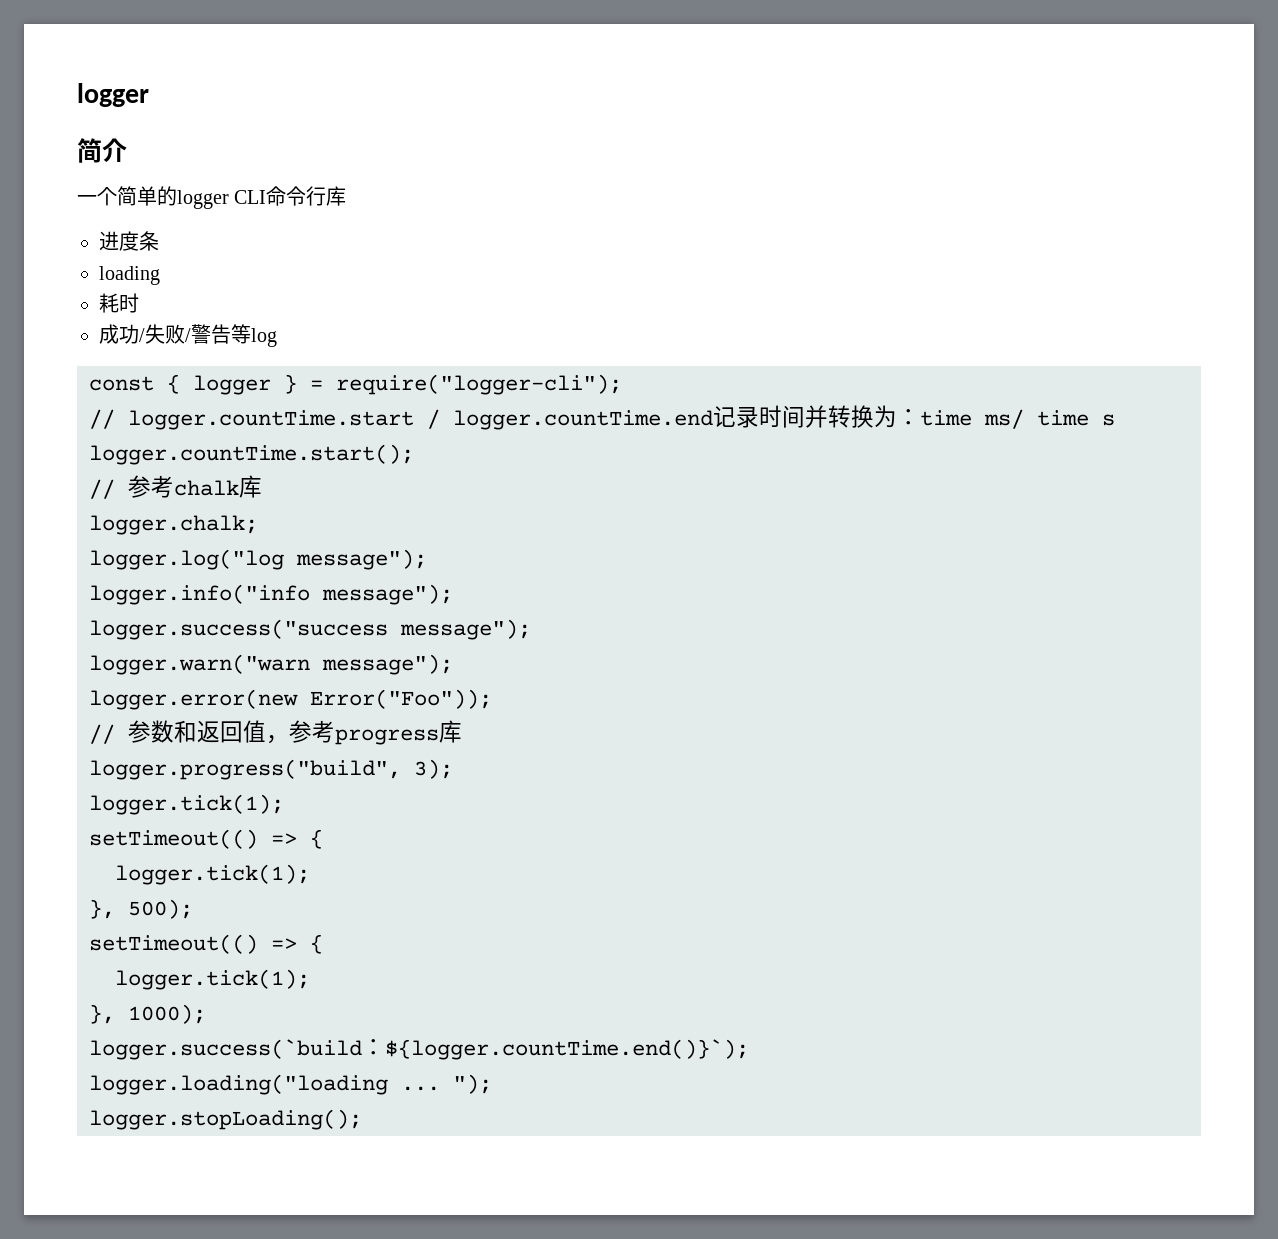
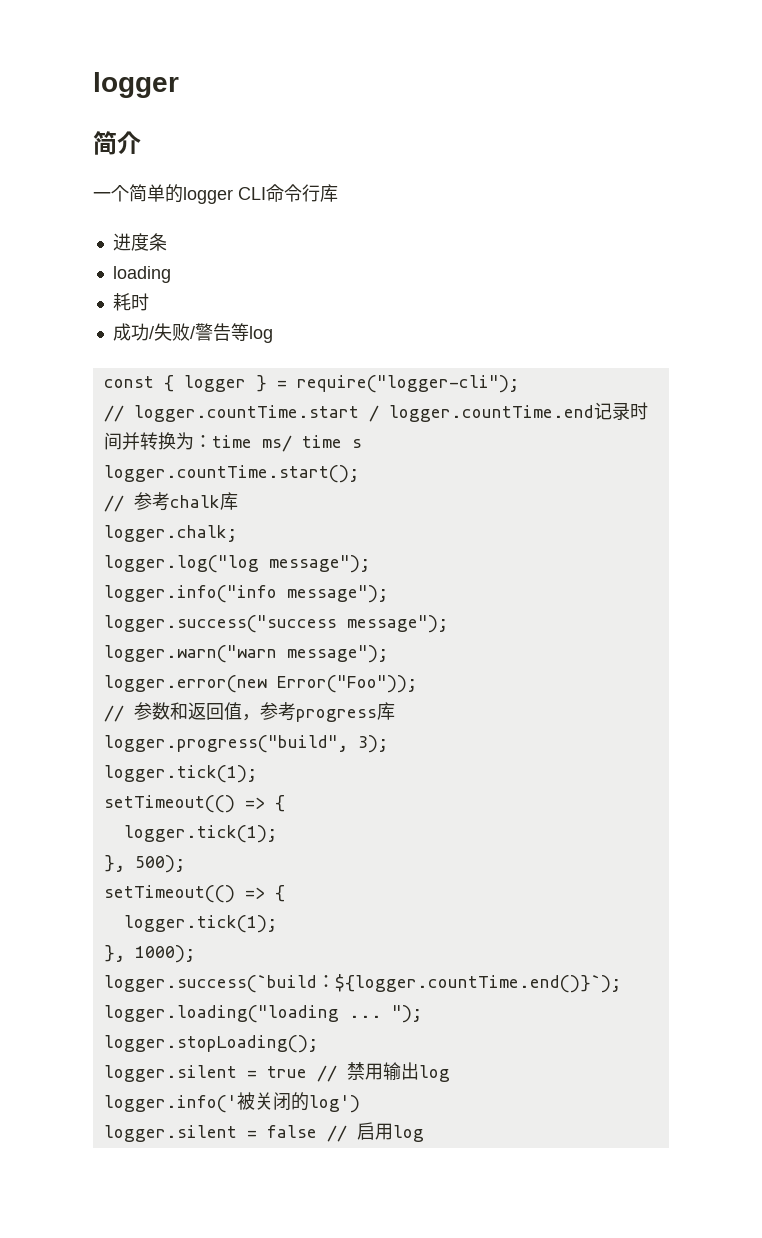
+ logger.silent = true // 禁用输出log
+ logger.info('被关闭的log')
+ logger.silent = false // 启用log

